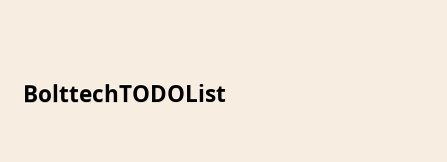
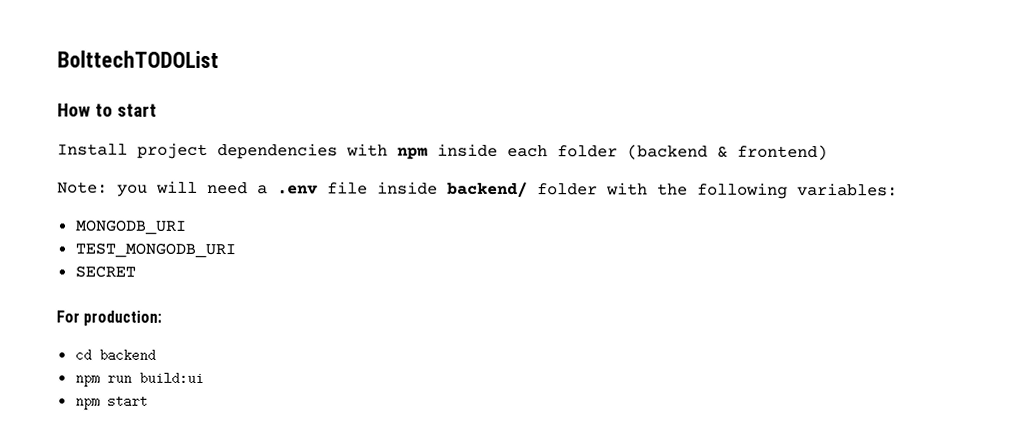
+ How to start
+ Install project dependencies with npm inside each folder (backend & frontend)
+ Note: you will need a .env file inside backend/ folder with the following variables:
+ MONGODB_URI
+ TEST_MONGODB_URI
+ SECRET
+ For production:
+ cd backend
+ npm run build:ui
+ npm start

